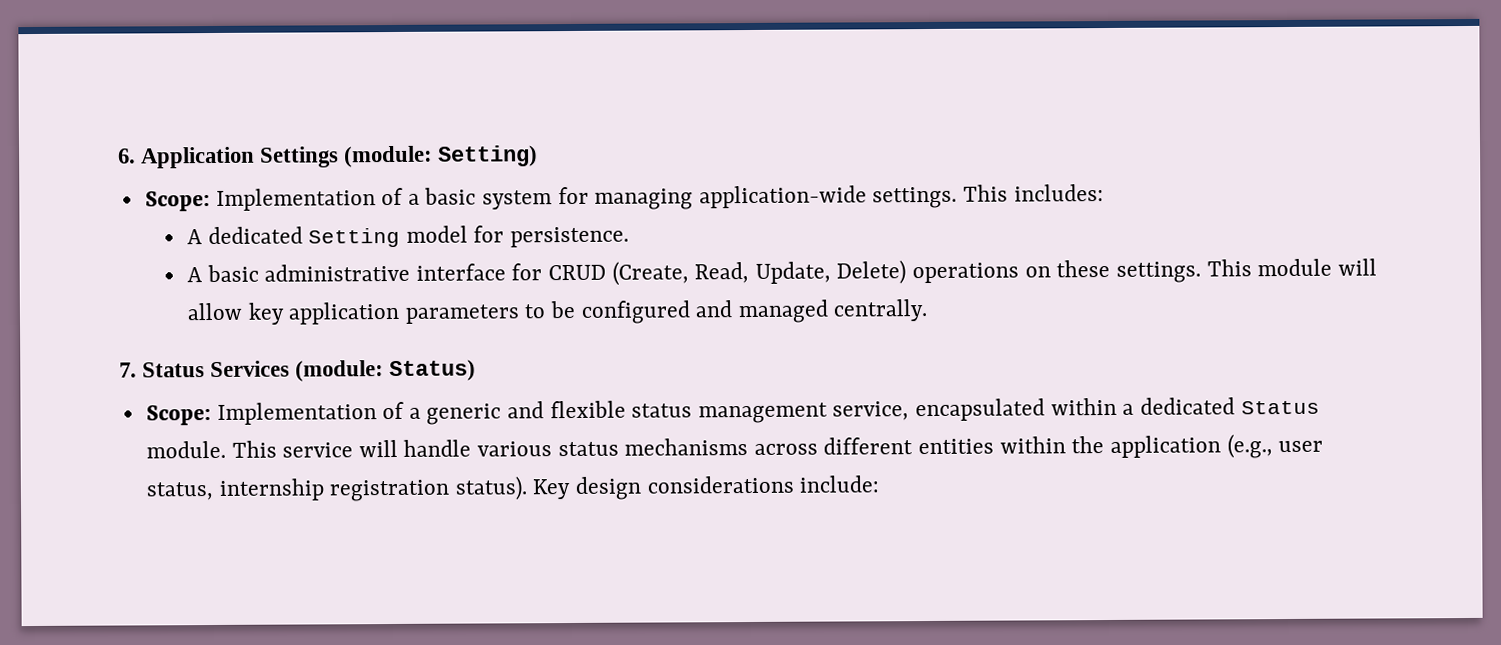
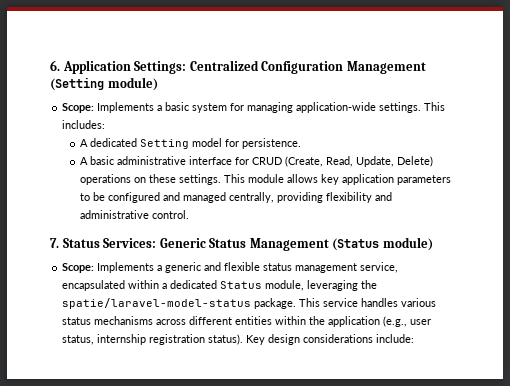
- 6. Application Settings (module: Setting)
- Scope: Implementation of a basic system for managing application-wide settings.
+ 6. Application Settings: Centralized Configuration Management (Setting module)
+ Scope: Implements a basic system for managing application-wide settings.
- This module will allow key application parameters to be configured and managed centrally.
- 7. Status Services (module: Status)
- Scope: Implementation of a generic and flexible status management service, encapsulated within a dedicated Status module. This service will handle various status mechanisms across different entities within the application (e.g., user status, internship registration status).
+ This module allows key application parameters to be configured and managed centrally, providing flexibility and administrative control.
+ 7. Status Services: Generic Status Management (Status module)
+ Scope: Implements a generic and flexible status management service, encapsulated within a dedicated Status module, leveraging the spatie/laravel-model-status package. This service handles various status mechanisms across different entities within the application (e.g., user status, internship registration status).

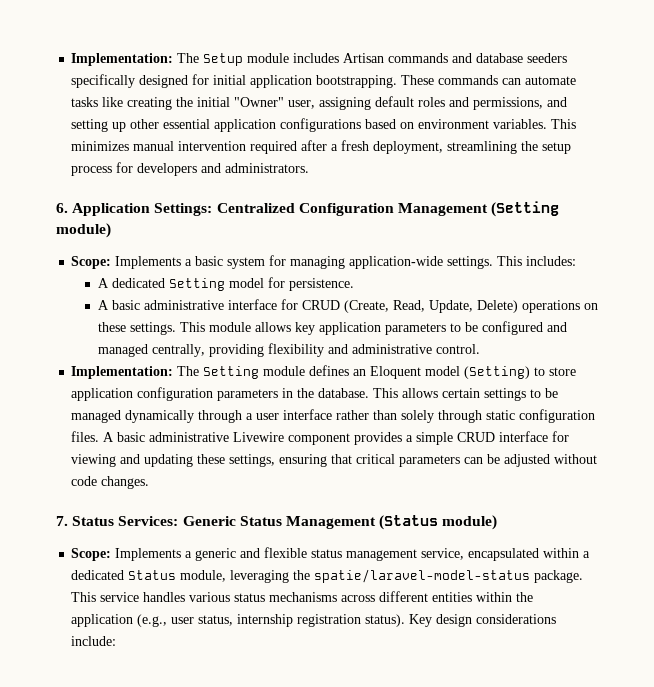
+ Implementation: The Setup module includes Artisan commands and database seeders specifically designed for initial application bootstrapping. These commands can automate tasks like creating the initial "Owner" user, assigning default roles and permissions, and setting up other essential application configurations based on environment variables. This minimizes manual intervention required after a fresh deployment, streamlining the setup process for developers and administrators.
+ Implementation: The Setting module defines an Eloquent model (Setting) to store application configuration parameters in the database. This allows certain settings to be managed dynamically through a user interface rather than solely through static configuration files. A basic administrative Livewire component provides a simple CRUD interface for viewing and updating these settings, ensuring that critical parameters can be adjusted without code changes.

